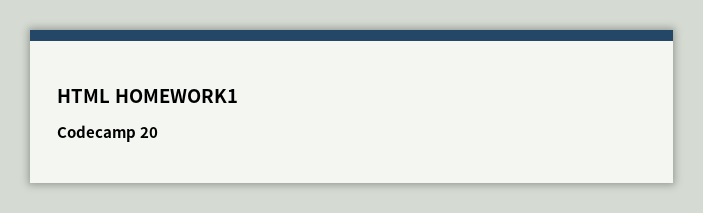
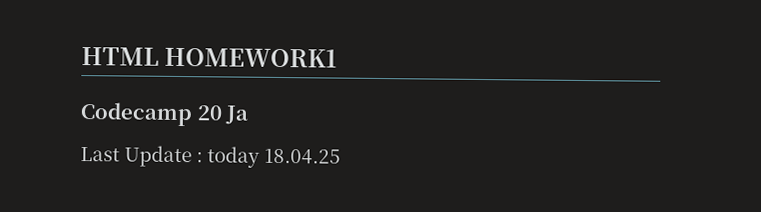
- Codecamp 20
+ Codecamp 20 Ja
+ Last Update : today 18.04.25

